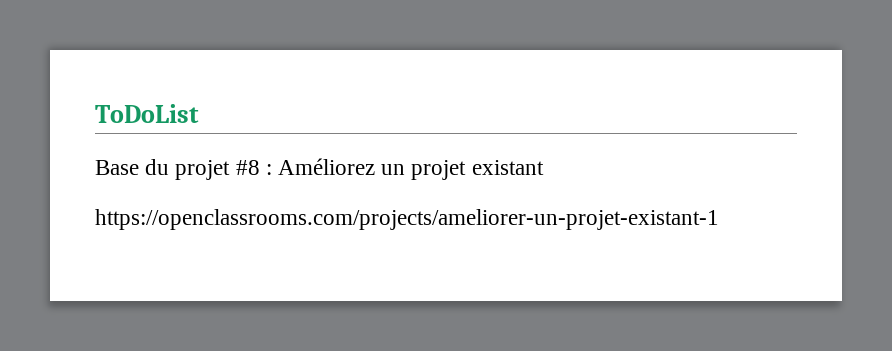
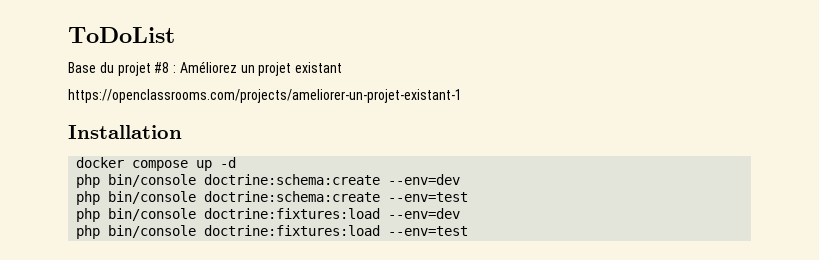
+ Installation
+ docker compose up -d
+ php bin/console doctrine:schema:create --env=dev
+ php bin/console doctrine:schema:create --env=test
+ php bin/console doctrine:fixtures:load --env=dev
+ php bin/console doctrine:fixtures:load --env=test

